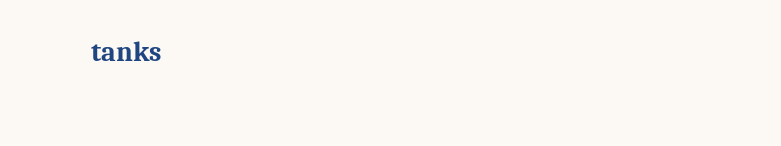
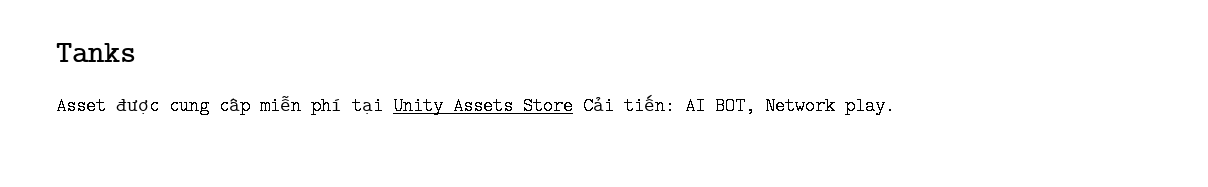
- tanks
+ Tanks
+ Asset được cung câp miễn phí tại Unity Assets Store Cải tiến: AI BOT, Network play.

